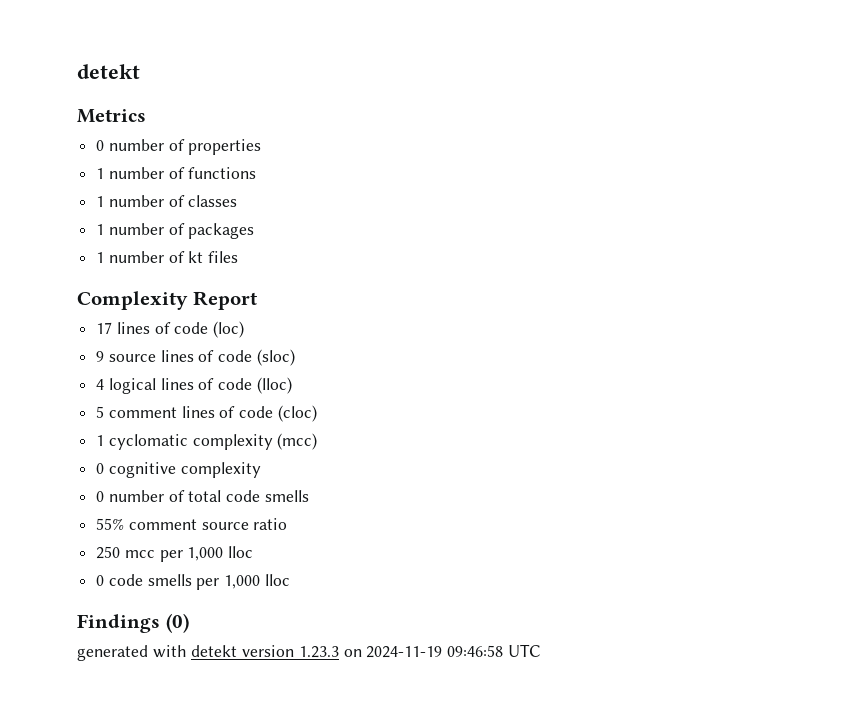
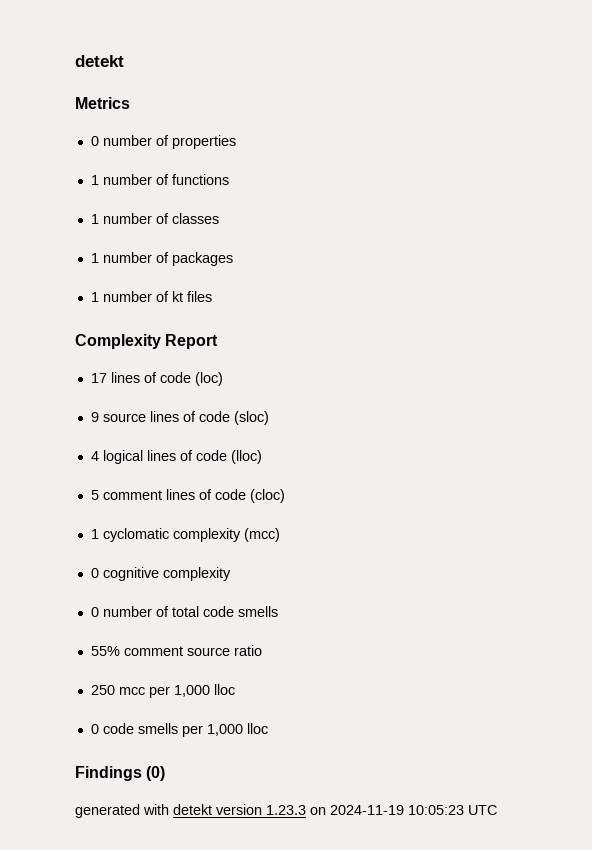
- generated with detekt version 1.23.3 on 2024-11-19 09:46:58 UTC
+ generated with detekt version 1.23.3 on 2024-11-19 10:05:23 UTC

